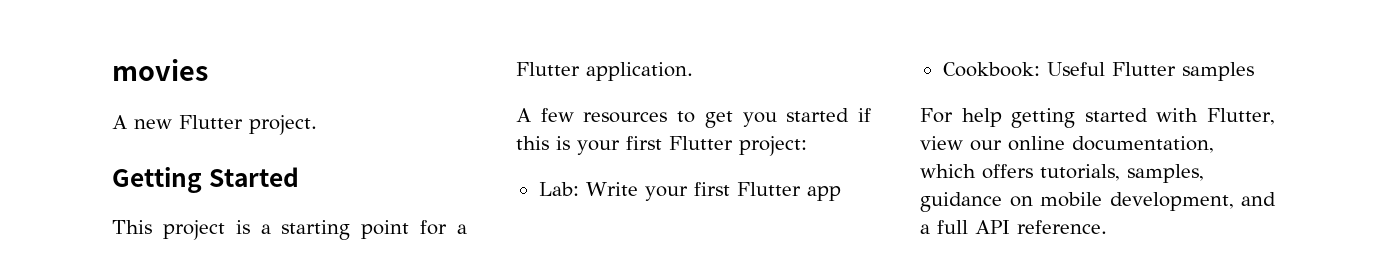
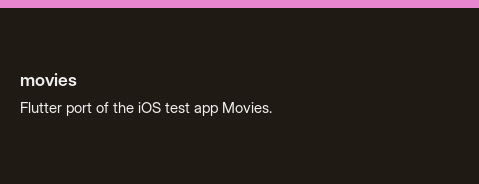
- A new Flutter project.
- Getting Started
- This project is a starting point for a Flutter application.
- A few resources to get you started if this is your first Flutter project:
- Lab: Write your first Flutter app
- Cookbook: Useful Flutter samples
- For help getting started with Flutter, view our online documentation, which offers tutorials, samples, guidance on mobile development, and a full API reference.
+ Flutter port of the iOS test app Movies.

